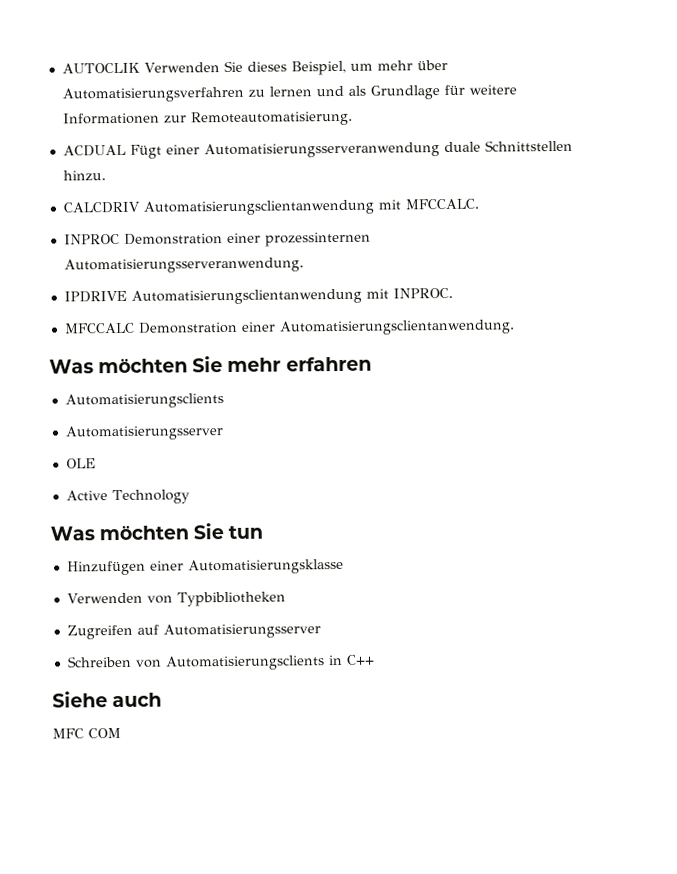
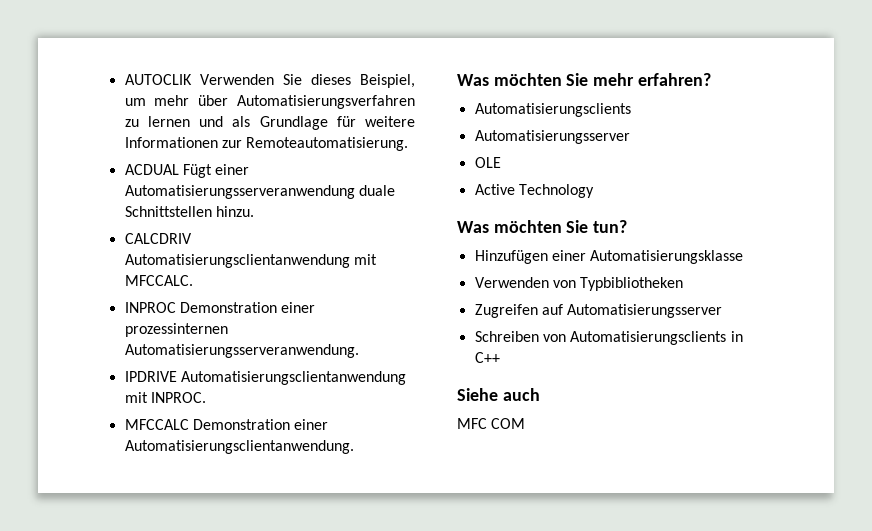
- Was möchten Sie mehr erfahren
+ Was möchten Sie mehr erfahren?
- Was möchten Sie tun
+ Was möchten Sie tun?

